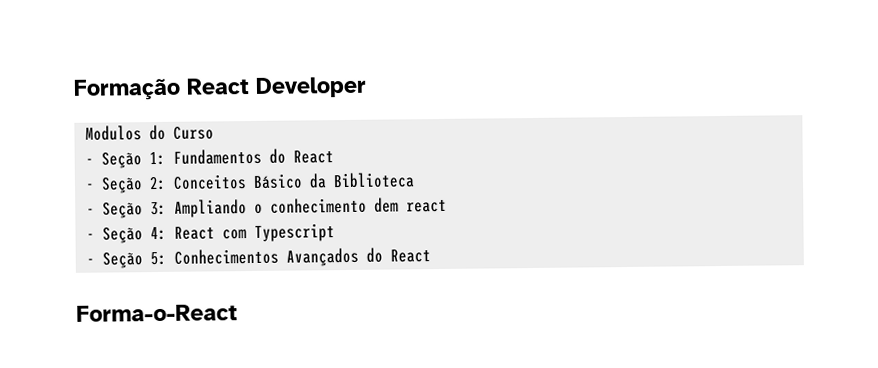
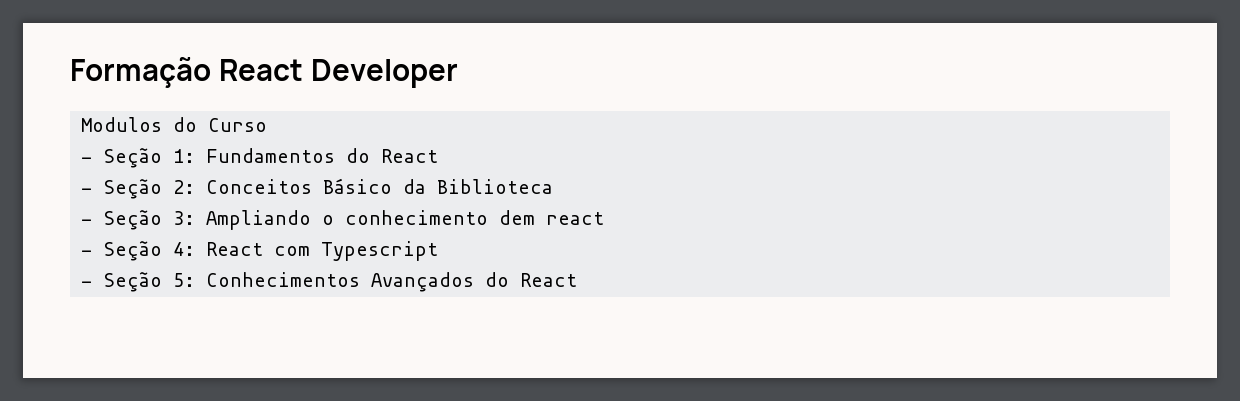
- Forma-o-React

